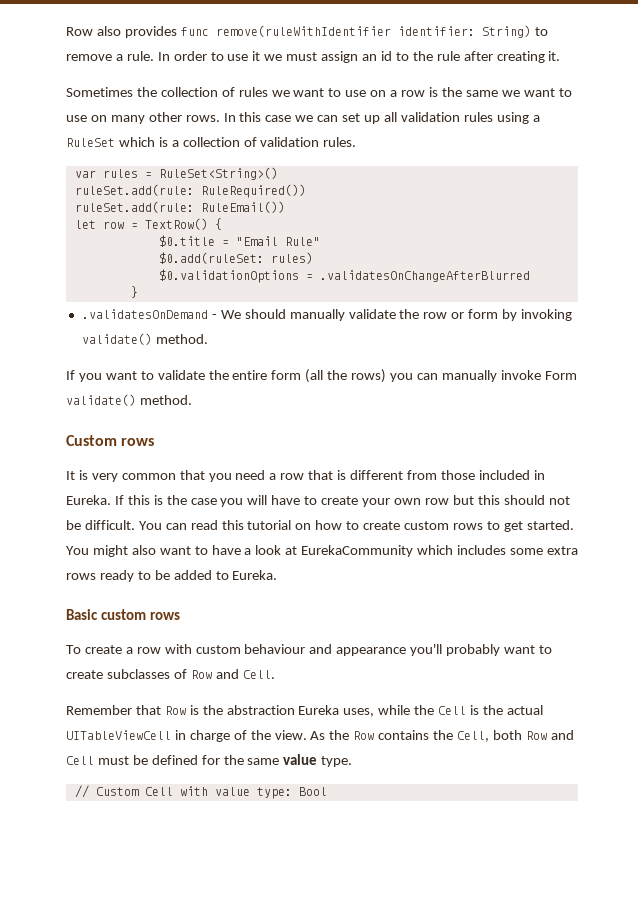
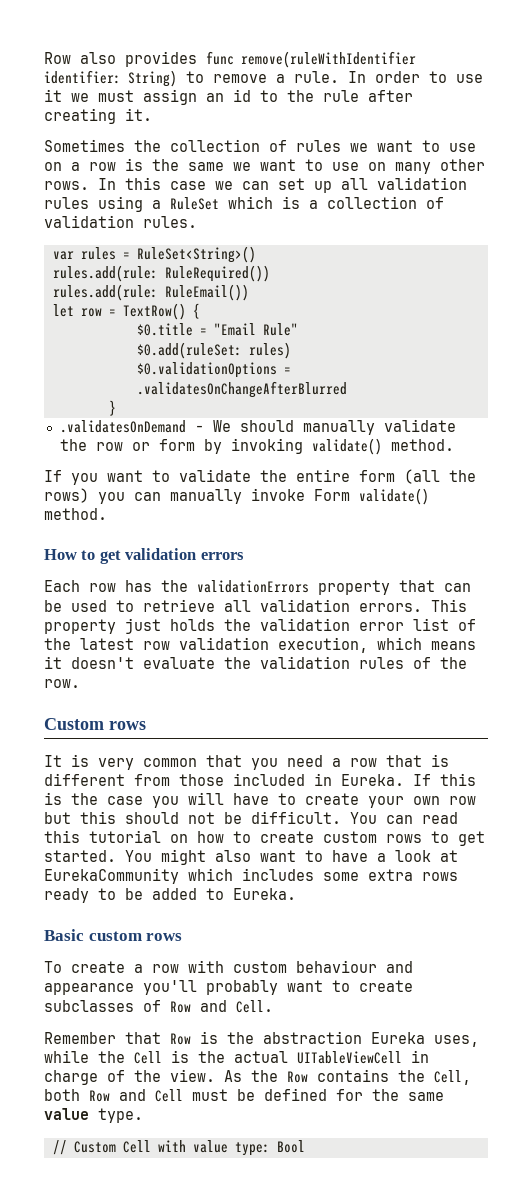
- ruleSet.add(rule: RuleRequired())
+ rules.add(rule: RuleRequired())
- ruleSet.add(rule: RuleEmail())
+ rules.add(rule: RuleEmail())
+ How to get validation errors
+ Each row has the validationErrors property that can be used to retrieve all validation errors. This property just holds the validation error list of the latest row validation execution, which means it doesn't evaluate the validation rules of the row.

